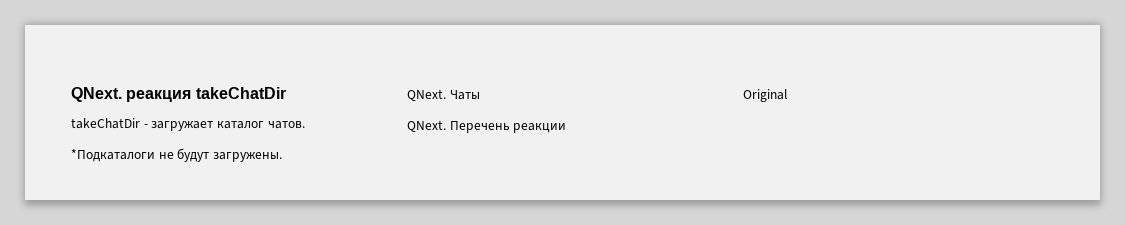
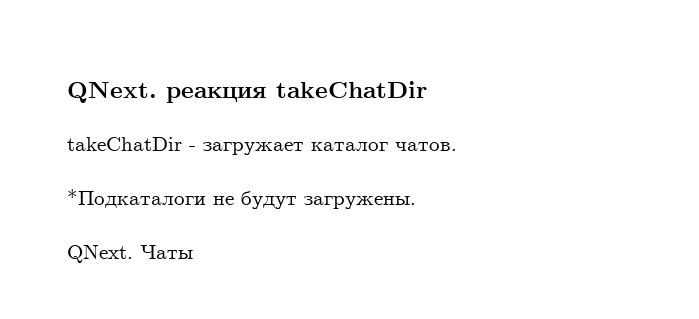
- QNext. Перечень реакции
- Original

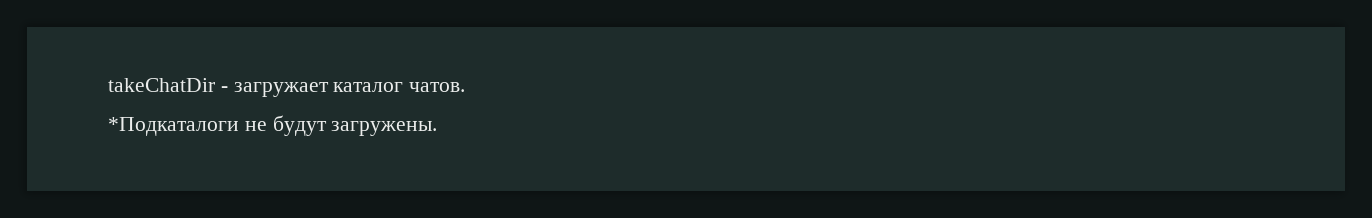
- QNext. реакция takeChatDir
- QNext. Чаты

